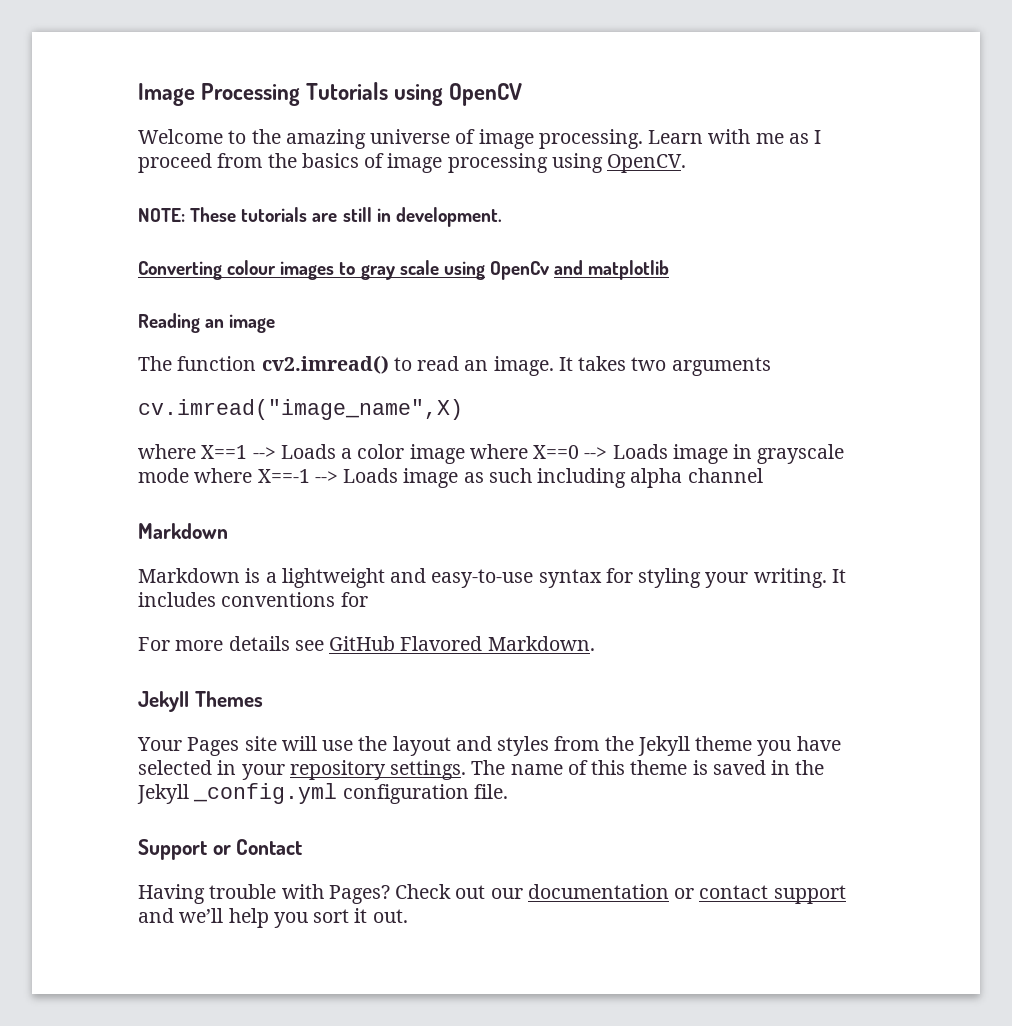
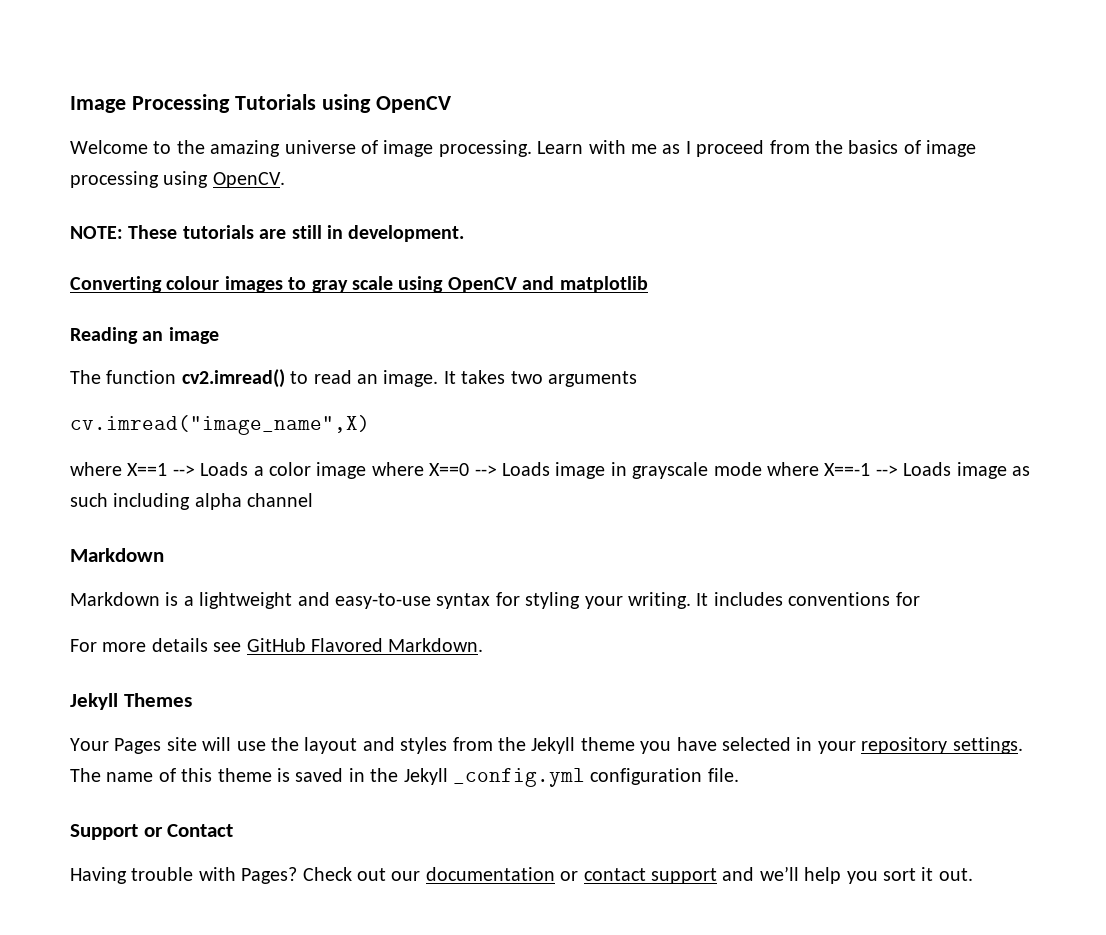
- Converting colour images to gray scale using OpenCv and matplotlib
+ Converting colour images to gray scale using OpenCV and matplotlib

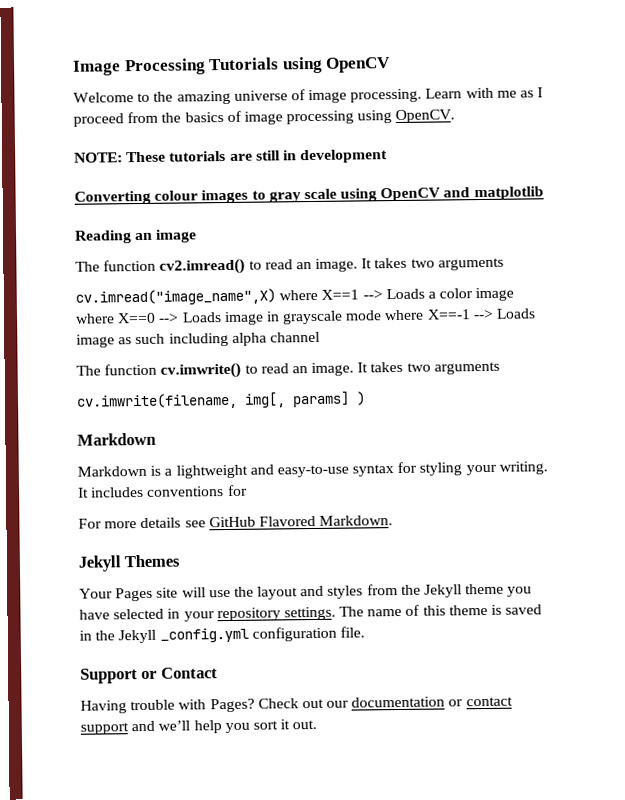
- NOTE: These tutorials are still in development.
+ NOTE: These tutorials are still in development
- cv.imread("image_name",X)
- where X==1 --> Loads a color image where X==0 --> Loads image in grayscale mode where X==-1 --> Loads image as such including alpha channel
+ cv.imread("image_name",X) where X==1 --> Loads a color image where X==0 --> Loads image in grayscale mode where X==-1 --> Loads image as such including alpha channel
+ The function cv.imwrite() to read an image. It takes two arguments
+ cv.imwrite(filename, img[, params] )

